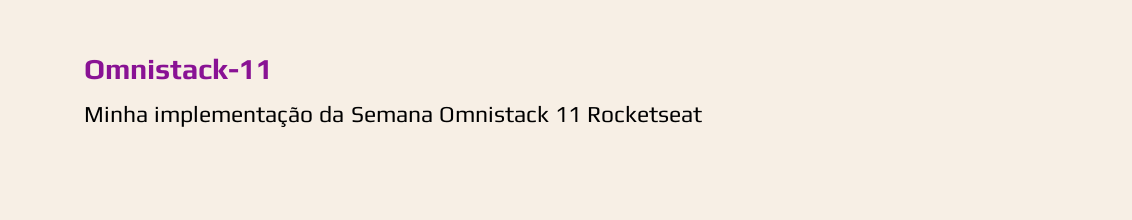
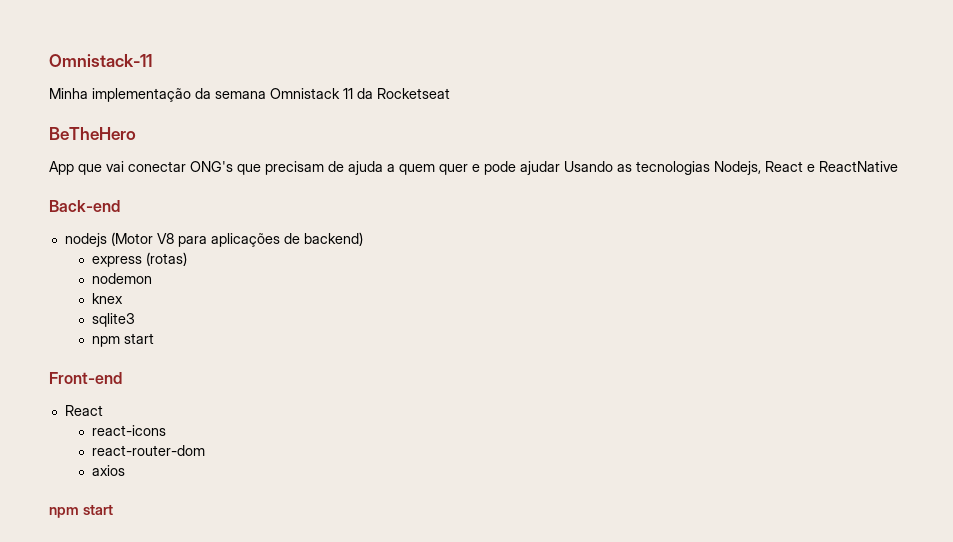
- Minha implementação da Semana Omnistack 11 Rocketseat
+ Minha implementação da semana Omnistack 11 da Rocketseat
+ BeTheHero
+ App que vai conectar ONG's que precisam de ajuda a quem quer e pode ajudar Usando as tecnologias Nodejs, React e ReactNative
+ Back-end
+ nodejs (Motor V8 para aplicações de backend)
+ express (rotas)
+ nodemon
+ knex
+ sqlite3
+ npm start
+ Front-end
+ React
+ react-icons
+ react-router-dom
+ axios
+ npm start

